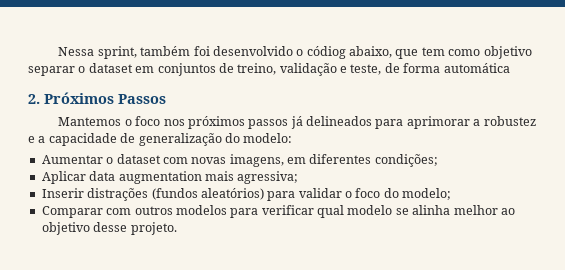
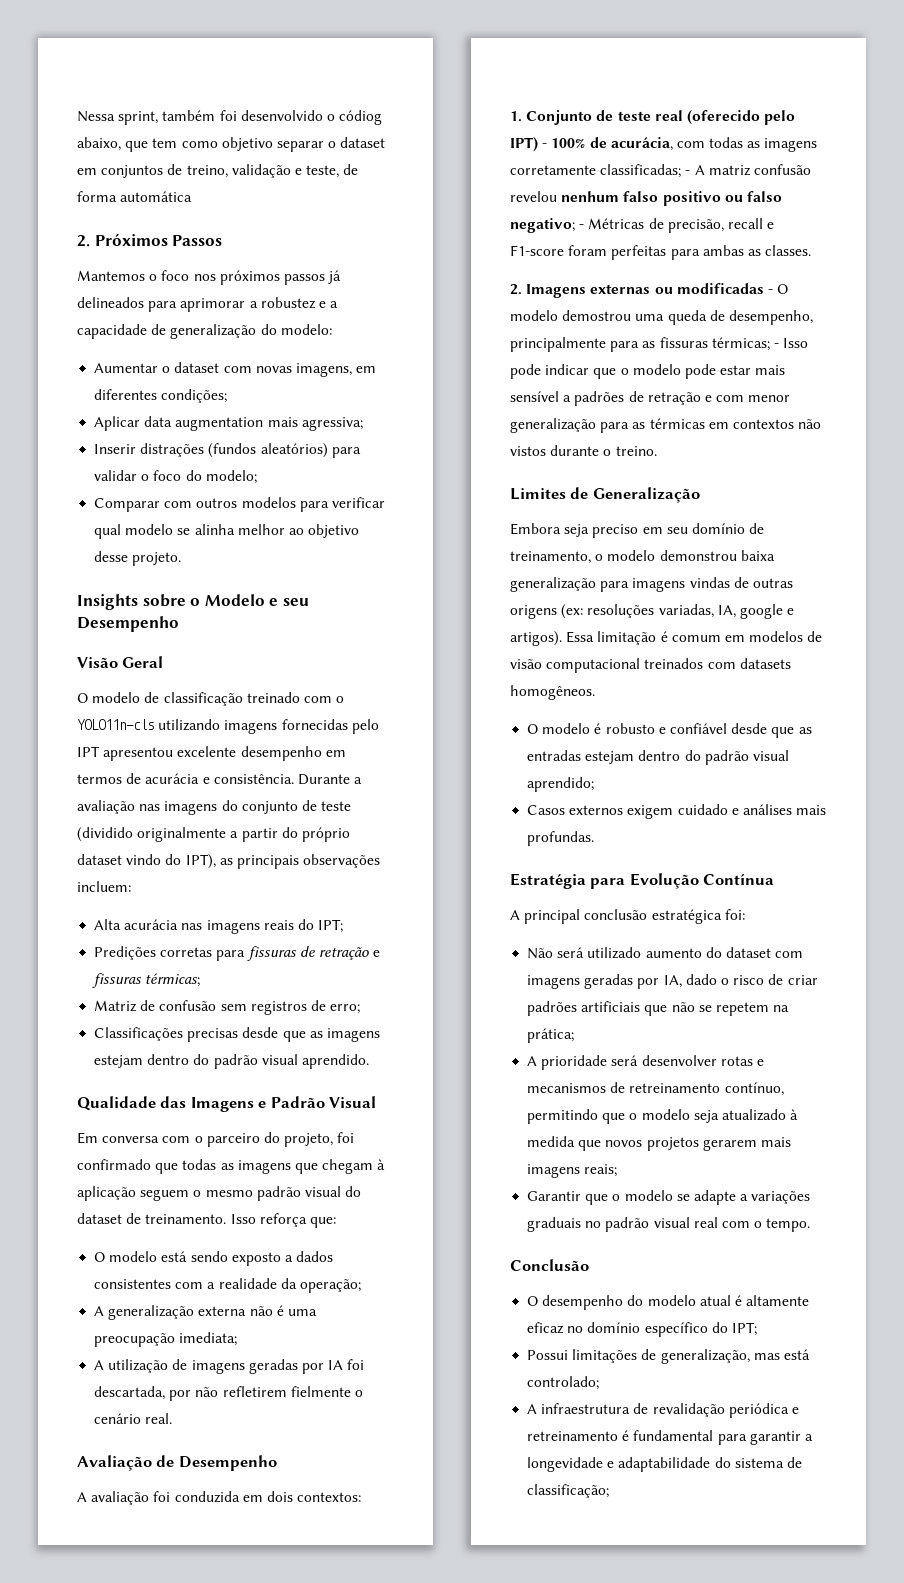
+ Insights sobre o Modelo e seu Desempenho
+ Visão Geral
+ O modelo de classificação treinado com o YOLO11n-cls utilizando imagens fornecidas pelo IPT apresentou excelente desempenho em termos de acurácia e consistência. Durante a avaliação nas imagens do conjunto de teste (dividido originalmente a partir do próprio dataset vindo do IPT), as principais observações incluem:
+ Alta acurácia nas imagens reais do IPT;
+ Predições corretas para fissuras de retração e fissuras térmicas;
+ Matriz de confusão sem registros de erro;
+ Classificações precisas desde que as imagens estejam dentro do padrão visual aprendido.
+ Qualidade das Imagens e Padrão Visual
+ Em conversa com o parceiro do projeto, foi confirmado que todas as imagens que chegam à aplicação seguem o mesmo padrão visual do dataset de treinamento. Isso reforça que:
+ O modelo está sendo exposto a dados consistentes com a realidade da operação;
+ A generalização externa não é uma preocupação imediata;
+ A utilização de imagens geradas por IA foi descartada, por não refletirem fielmente o cenário real.
+ Avaliação de Desempenho
+ A avaliação foi conduzida em dois contextos:
+ 1. Conjunto de teste real (oferecido pelo IPT) - 100% de acurácia, com todas as imagens corretamente classificadas; - A matriz confusão revelou nenhum falso positivo ou falso negativo; - Métricas de precisão, recall e F1-score foram perfeitas para ambas as classes.
+ 2. Imagens externas ou modificadas - O modelo demostrou uma queda de desempenho, principalmente para as fissuras térmicas; - Isso pode indicar que o modelo pode estar mais sensível a padrões de retração e com menor generalização para as térmicas em contextos não vistos durante o treino.
+ Limites de Generalização
+ Embora seja preciso em seu domínio de treinamento, o modelo demonstrou baixa generalização para imagens vindas de outras origens (ex: resoluções variadas, IA, google e artigos). Essa limitação é comum em modelos de visão computacional treinados com datasets homogêneos.
+ O modelo é robusto e confiável desde que as entradas estejam dentro do padrão visual aprendido;
+ Casos externos exigem cuidado e análises mais profundas.
+ Estratégia para Evolução Contínua
+ A principal conclusão estratégica foi:
+ Não será utilizado aumento do dataset com imagens geradas por IA, dado o risco de criar padrões artificiais que não se repetem na prática;
+ A prioridade será desenvolver rotas e mecanismos de retreinamento contínuo, permitindo que o modelo seja atualizado à medida que novos projetos gerarem mais imagens reais;
+ Garantir que o modelo se adapte a variações graduais no padrão visual real com o tempo.
+ Conclusão
+ O desempenho do modelo atual é altamente eficaz no domínio específico do IPT;
+ Possui limitações de generalização, mas está controlado;
+ A infraestrutura de revalidação periódica e retreinamento é fundamental para garantir a longevidade e adaptabilidade do sistema de classificação;

